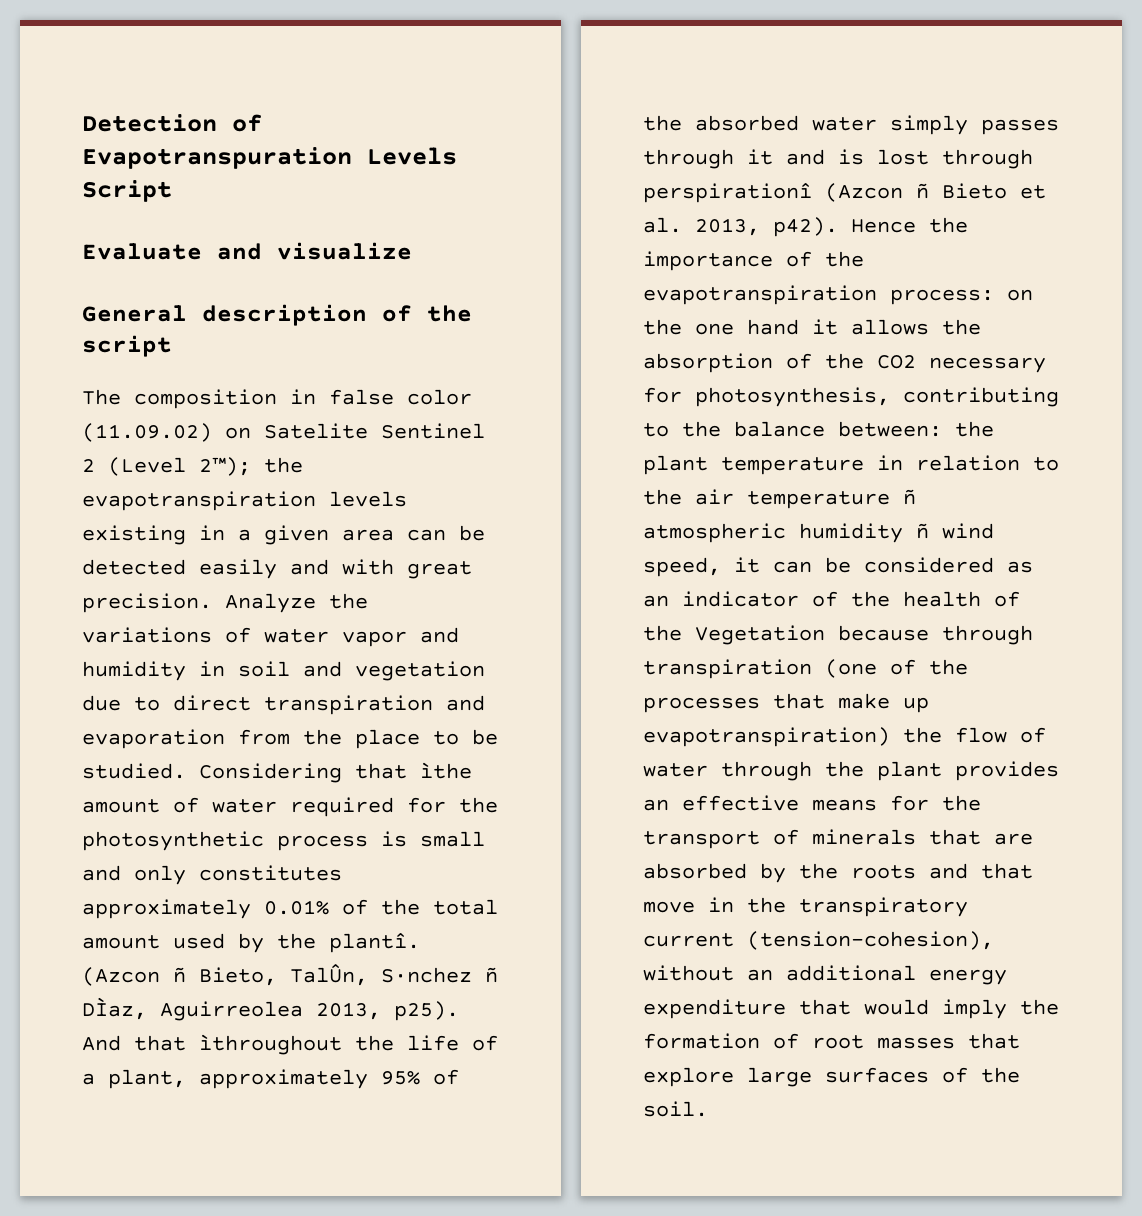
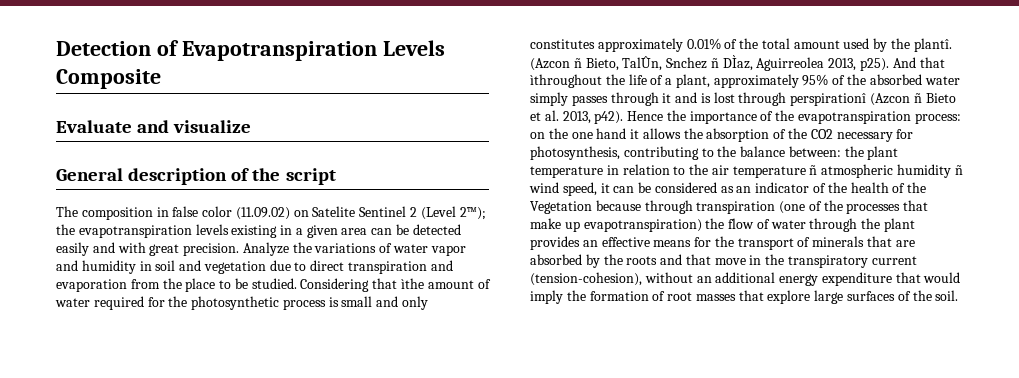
- Detection of Evapotranspuration Levels Script
+ Detection of Evapotranspiration Levels Composite

